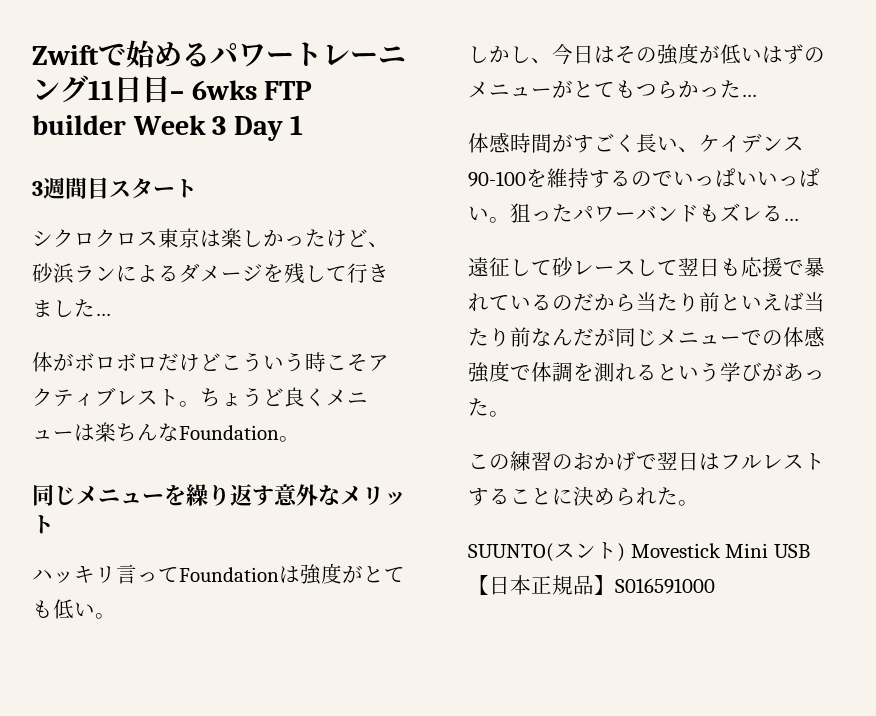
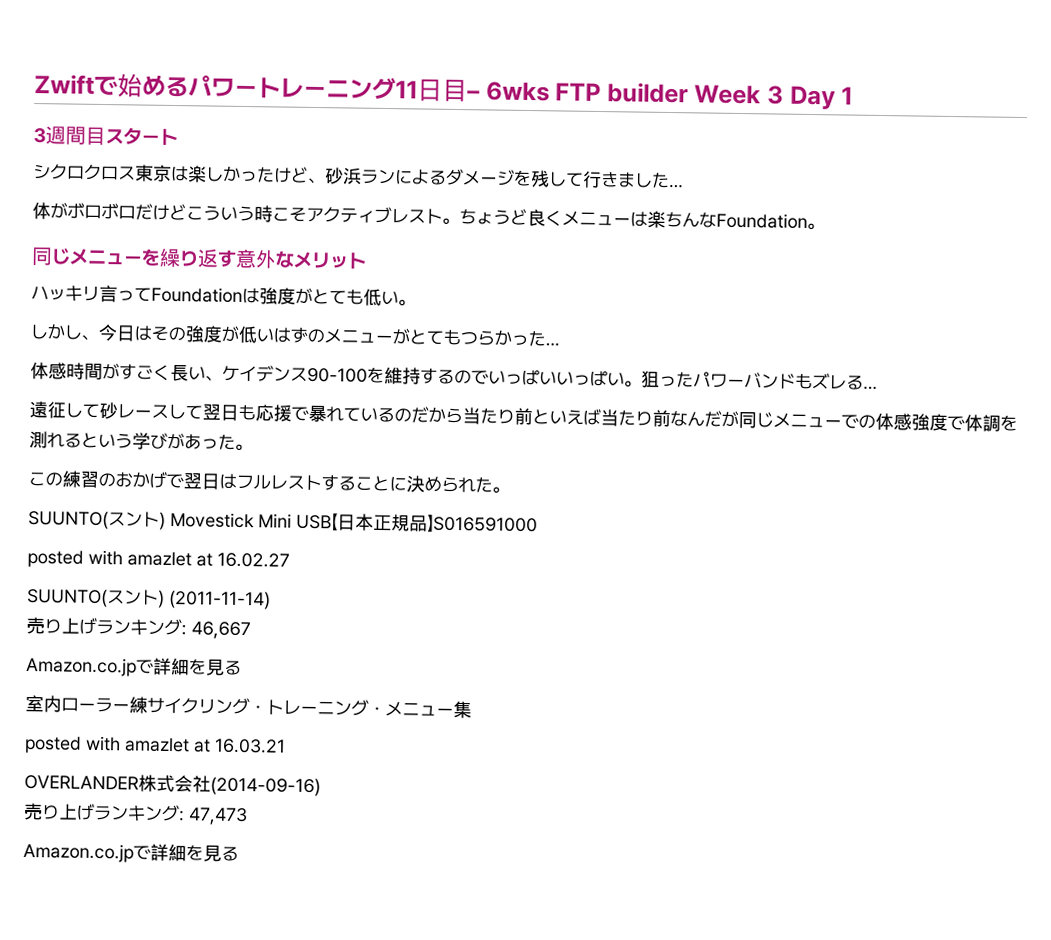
+ posted with amazlet at 16.02.27
+ SUUNTO(スント) (2011-11-14)
+ 売り上げランキング: 46,667
+ Amazon.co.jpで詳細を見る
+ 室内ローラー練サイクリング・トレーニング・メニュー集
+ posted with amazlet at 16.03.21
+ OVERLANDER株式会社(2014-09-16)
+ 売り上げランキング: 47,473
+ Amazon.co.jpで詳細を見る

